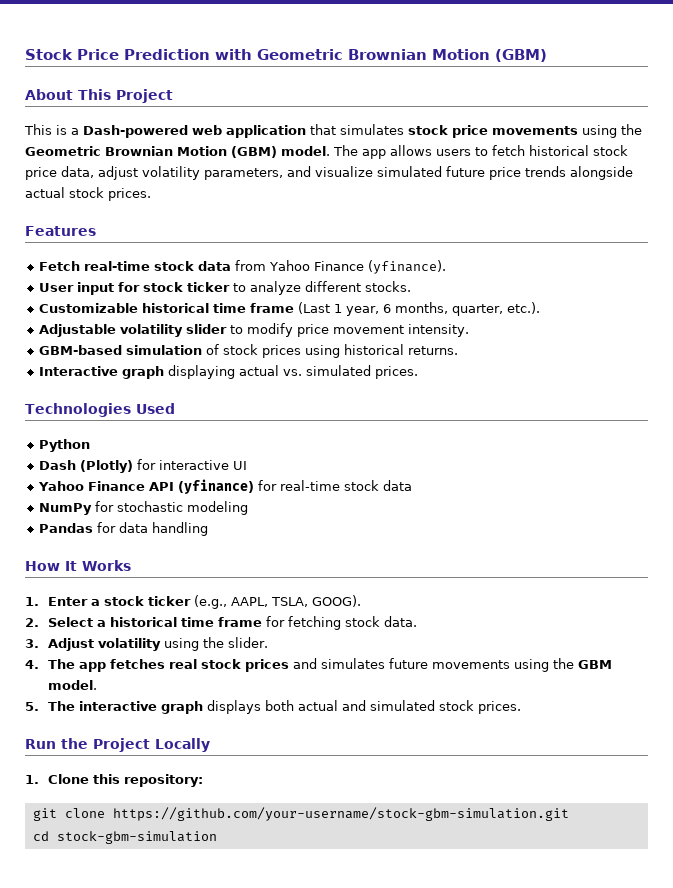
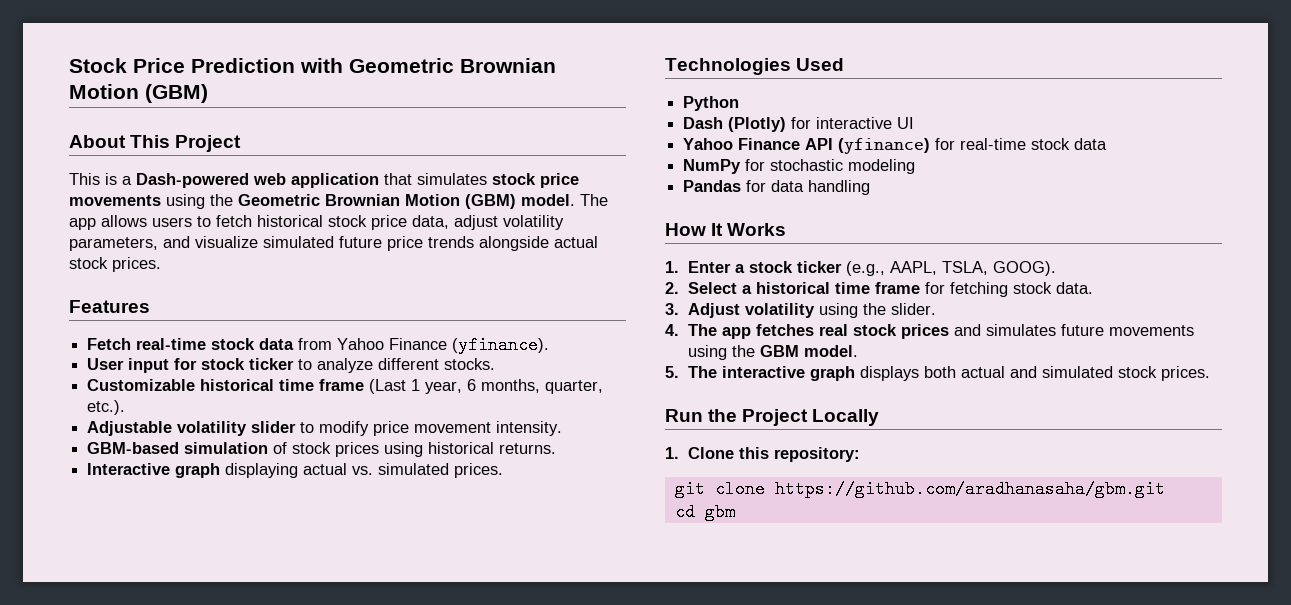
- git clone https://github.com/your-username/stock-gbm-simulation.git
+ git clone https://github.com/aradhanasaha/gbm.git
- cd stock-gbm-simulation
+ cd gbm

